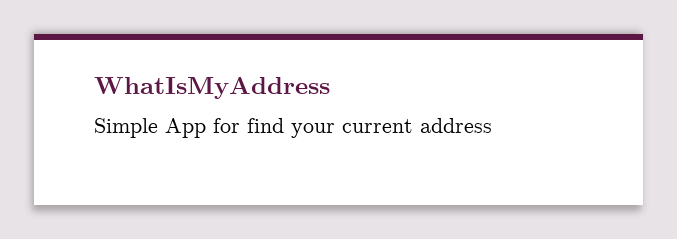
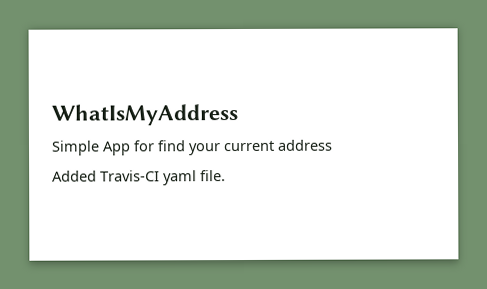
+ Added Travis-CI yaml file.

